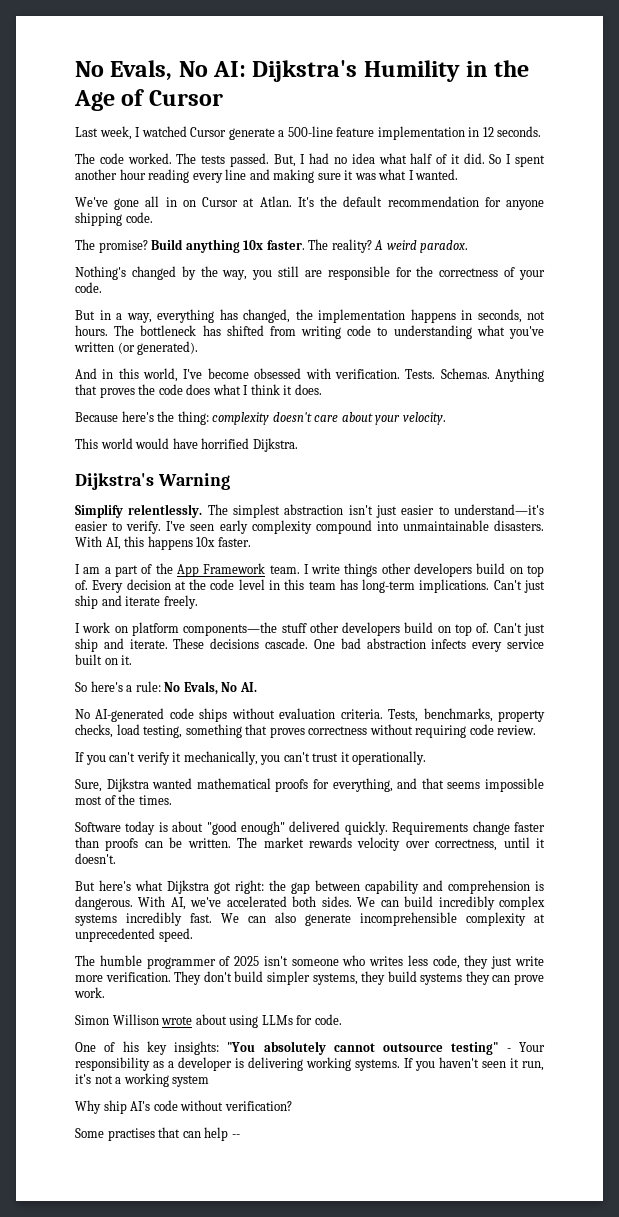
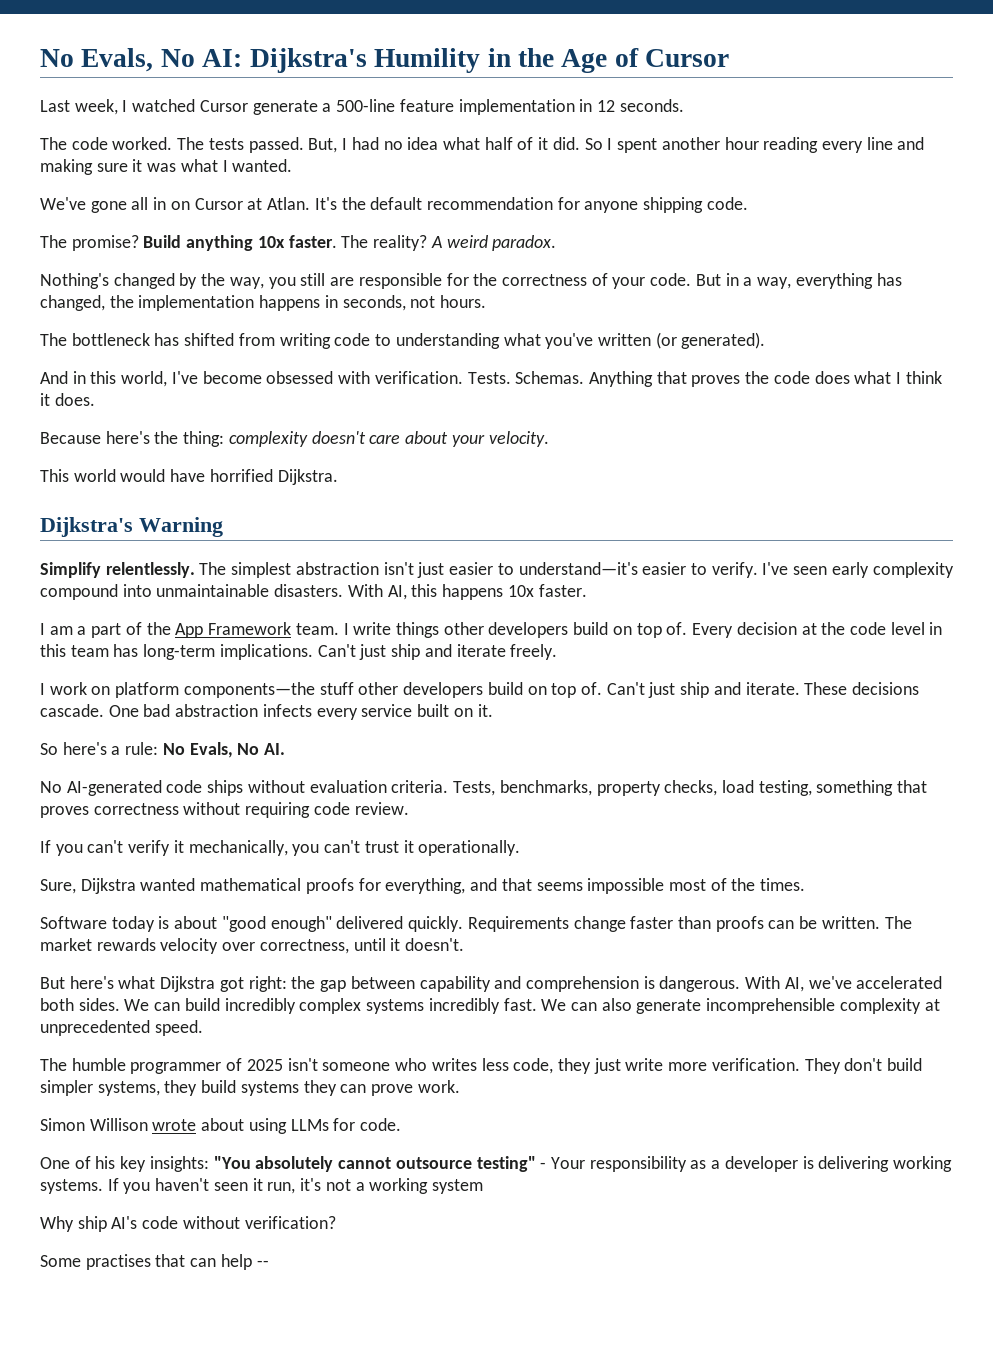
- Nothing's changed by the way, you still are responsible for the correctness of your code.
- But in a way, everything has changed, the implementation happens in seconds, not hours. The bottleneck has shifted from writing code to understanding what you've written (or generated).
+ Nothing's changed by the way, you still are responsible for the correctness of your code. But in a way, everything has changed, the implementation happens in seconds, not hours.
+ The bottleneck has shifted from writing code to understanding what you've written (or generated).

